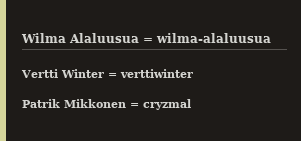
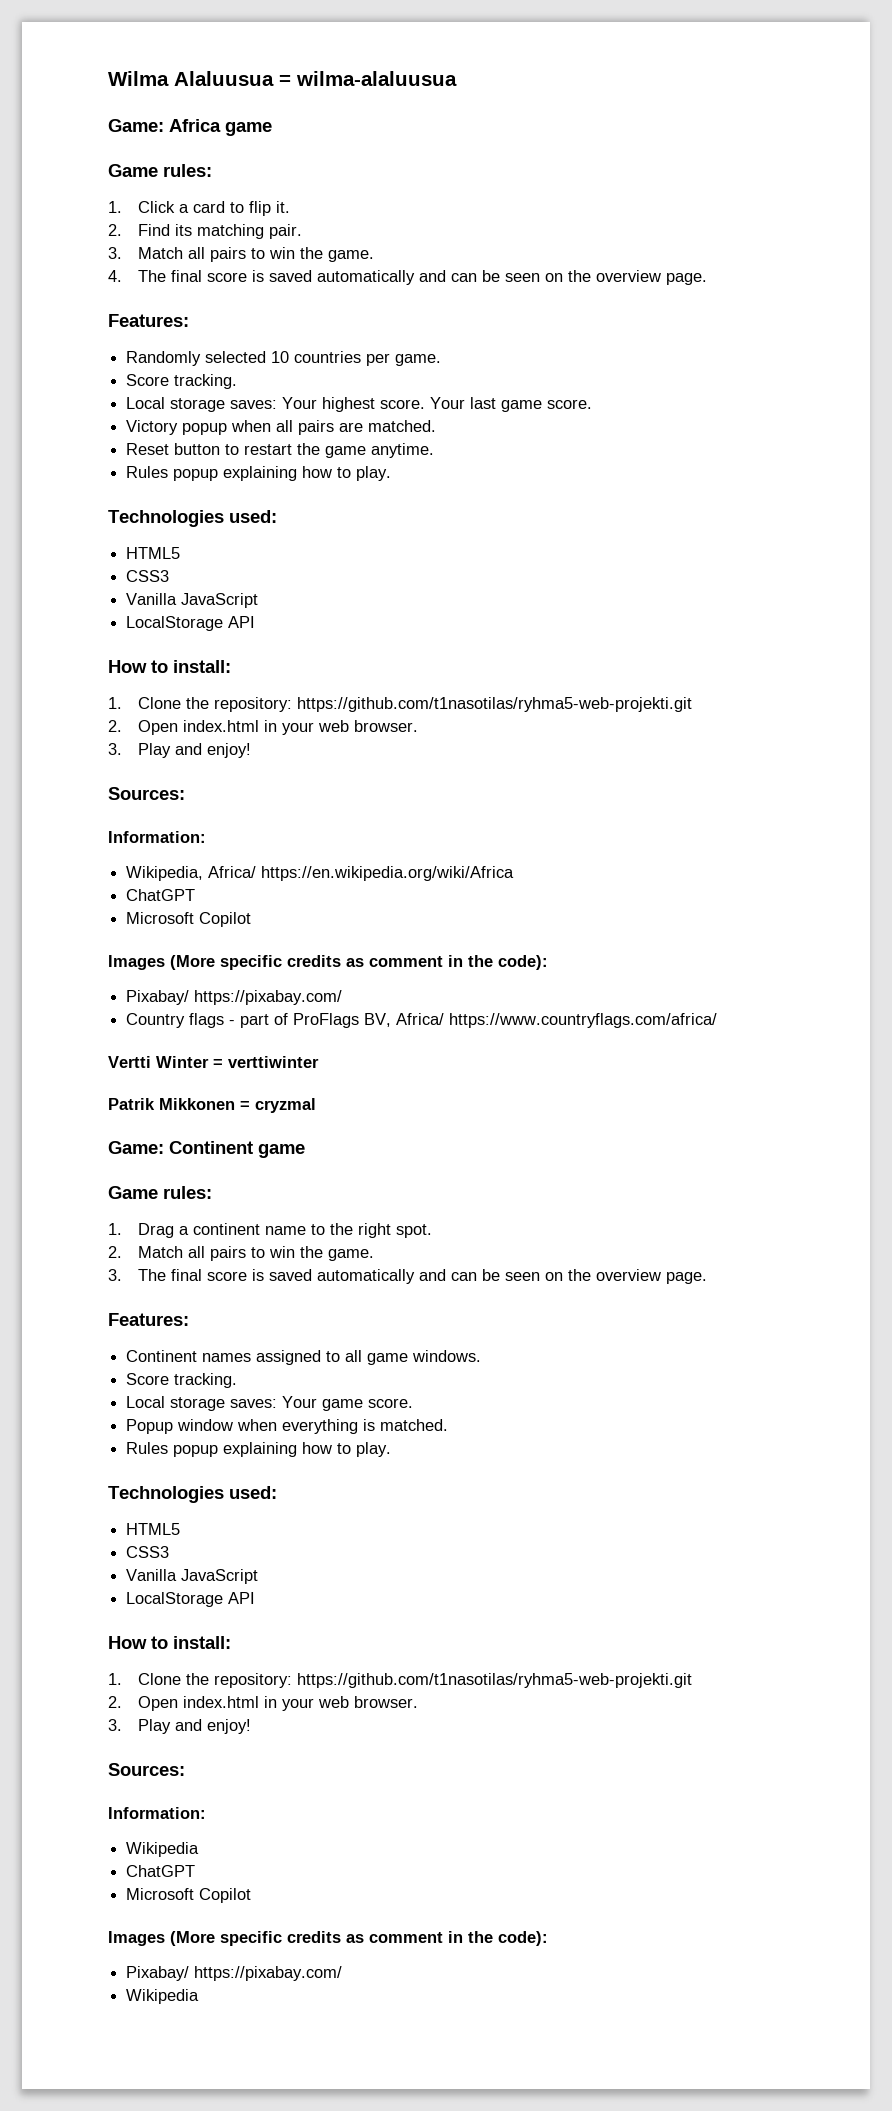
+ Game: Africa game
+ Game rules:
+ 1. Click a card to flip it.
+ 2. Find its matching pair.
+ 3. Match all pairs to win the game.
+ 4. The final score is saved automatically and can be seen on the overview page.
+ Features:
+ Randomly selected 10 countries per game.
+ Score tracking.
+ Local storage saves: Your highest score. Your last game score.
+ Victory popup when all pairs are matched.
+ Reset button to restart the game anytime.
+ Rules popup explaining how to play.
+ Technologies used:
+ HTML5
+ CSS3
+ Vanilla JavaScript
+ LocalStorage API
+ How to install:
+ 1. Clone the repository: https://github.com/t1nasotilas/ryhma5-web-projekti.git
+ 2. Open index.html in your web browser.
+ 3. Play and enjoy!
+ Sources:
+ Information:
+ Wikipedia, Africa/ https://en.wikipedia.org/wiki/Africa
+ ChatGPT
+ Microsoft Copilot
+ Images (More specific credits as comment in the code):
+ Pixabay/ https://pixabay.com/
+ Country flags - part of ProFlags BV, Africa/ https://www.countryflags.com/africa/
+ Game: Continent game
+ Game rules:
+ 1. Drag a continent name to the right spot.
+ 2. Match all pairs to win the game.
+ 3. The final score is saved automatically and can be seen on the overview page.
+ Features:
+ Continent names assigned to all game windows.
+ Score tracking.
+ Local storage saves: Your game score.
+ Popup window when everything is matched.
+ Rules popup explaining how to play.
+ Technologies used:
+ HTML5
+ CSS3
+ Vanilla JavaScript
+ LocalStorage API
+ How to install:
+ 1. Clone the repository: https://github.com/t1nasotilas/ryhma5-web-projekti.git
+ 2. Open index.html in your web browser.
+ 3. Play and enjoy!
+ Sources:
+ Information:
+ Wikipedia
+ ChatGPT
+ Microsoft Copilot
+ Images (More specific credits as comment in the code):
+ Pixabay/ https://pixabay.com/
+ Wikipedia

